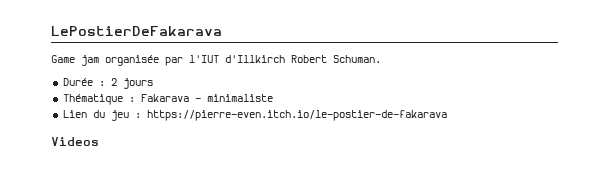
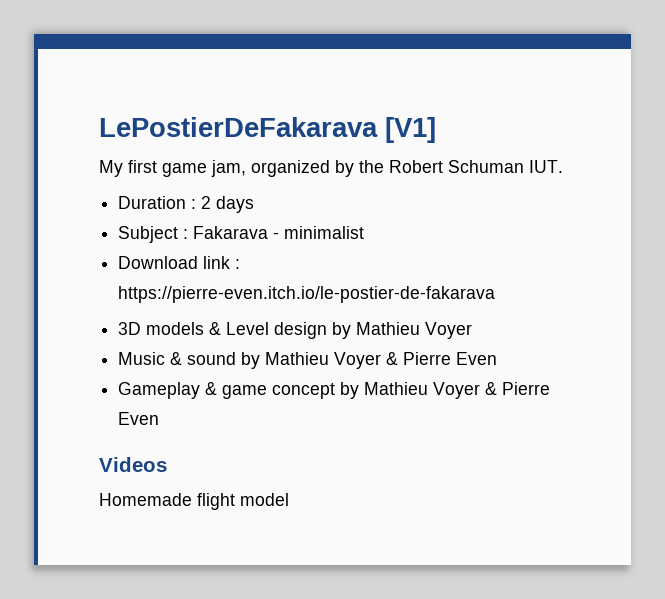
- LePostierDeFakarava
- Game jam organisée par l'IUT d'Illkirch Robert Schuman.
- Durée : 2 jours
- Thématique : Fakarava - minimaliste
- Lien du jeu : https://pierre-even.itch.io/le-postier-de-fakarava
+ LePostierDeFakarava [V1]
+ My first game jam, organized by the Robert Schuman IUT.
+ Duration : 2 days
+ Subject : Fakarava - minimalist
+ Download link : https://pierre-even.itch.io/le-postier-de-fakarava
+ 3D models & Level design by Mathieu Voyer
+ Music & sound by Mathieu Voyer & Pierre Even
+ Gameplay & game concept by Mathieu Voyer & Pierre Even
  Videos
+ Homemade flight model

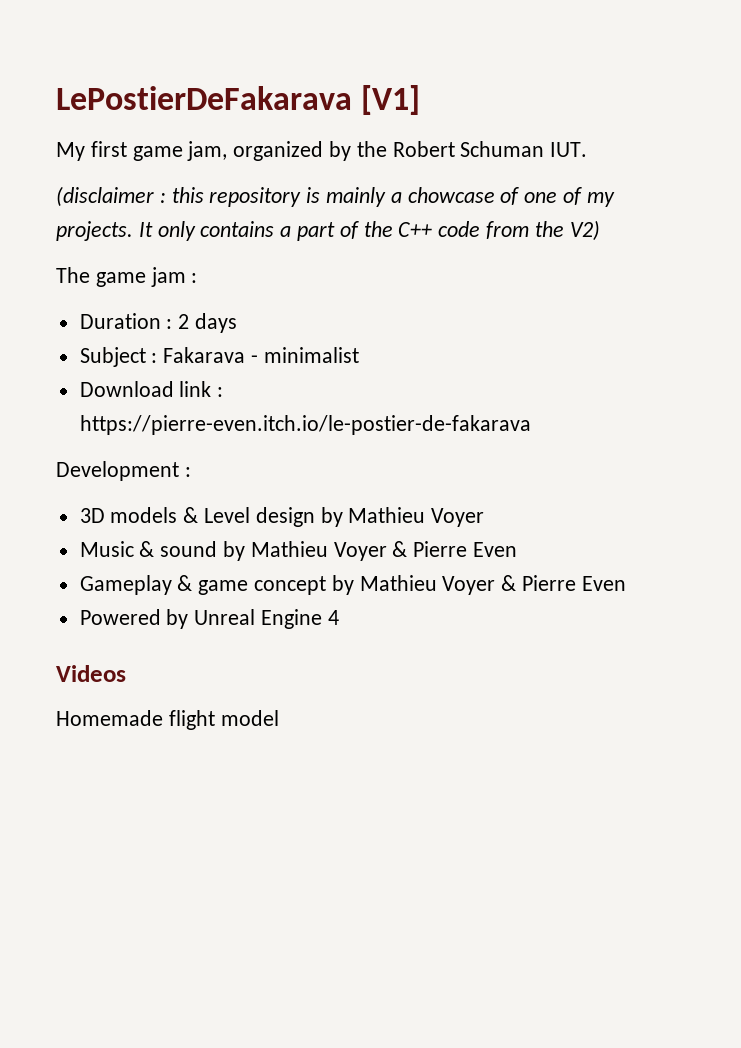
+ (disclaimer : this repository is mainly a chowcase of one of my projects. It only contains a part of the C++ code from the V2)
+ The game jam :
+ Development :
+ Powered by Unreal Engine 4

